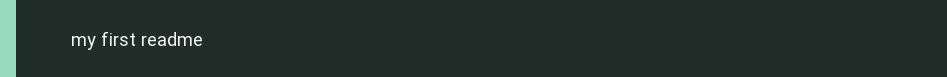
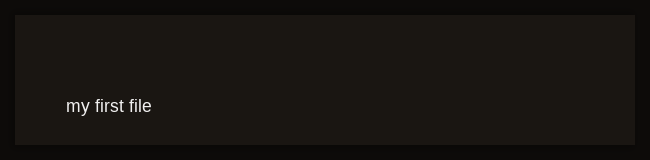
- my first readme
+ my first file

